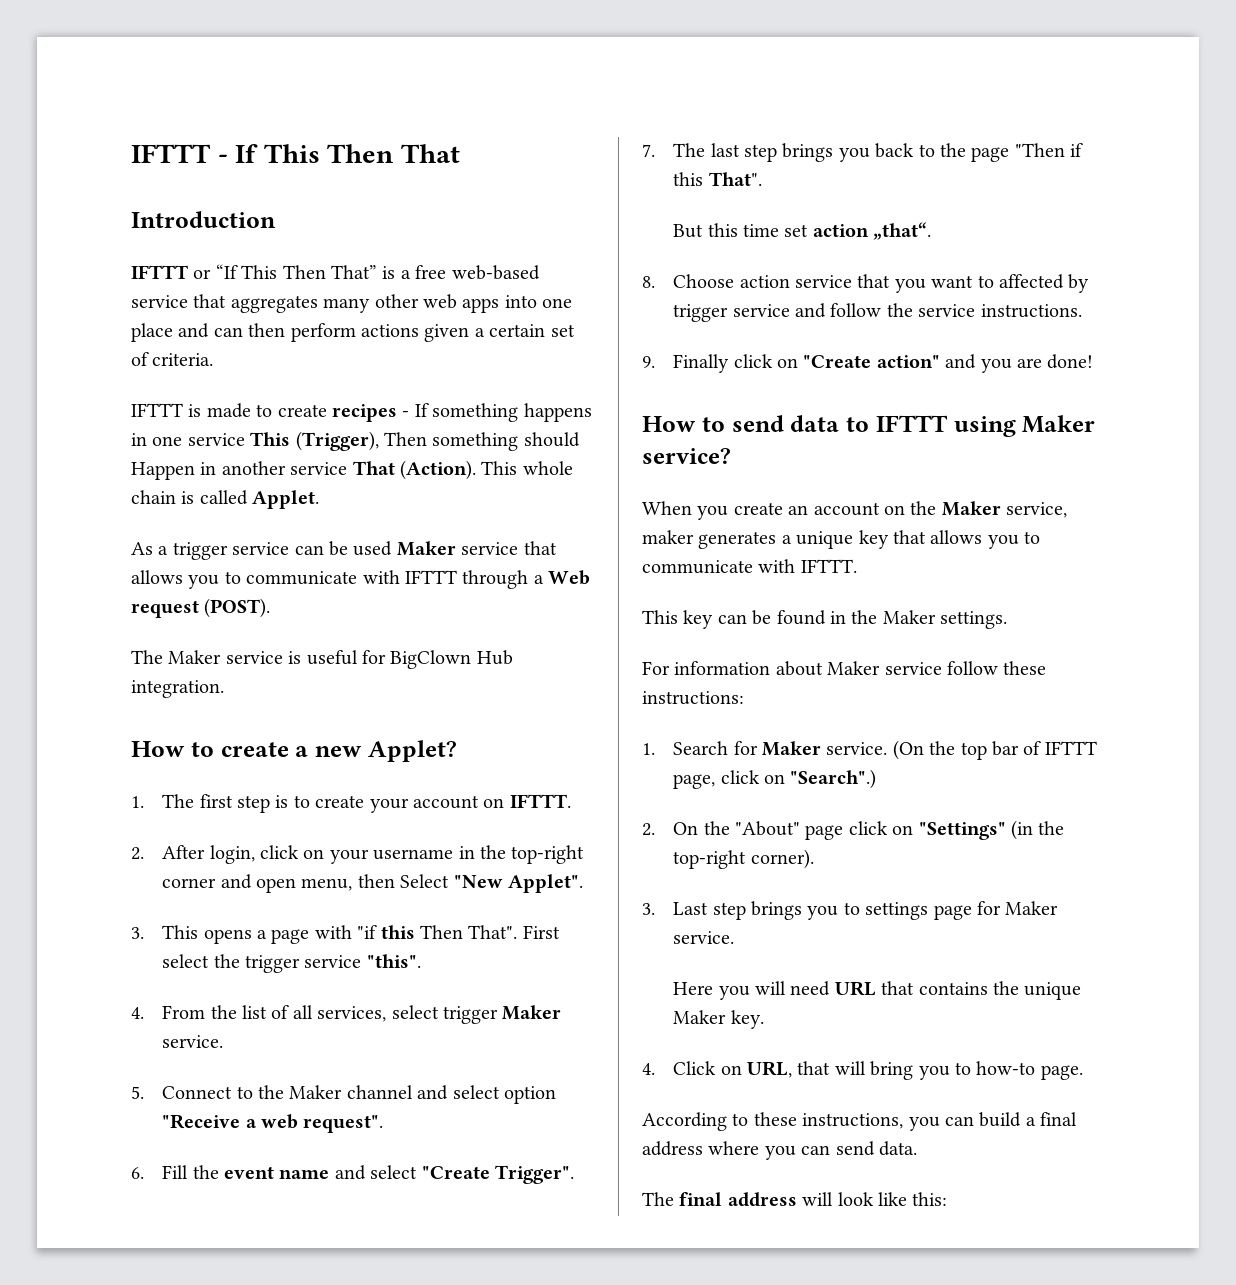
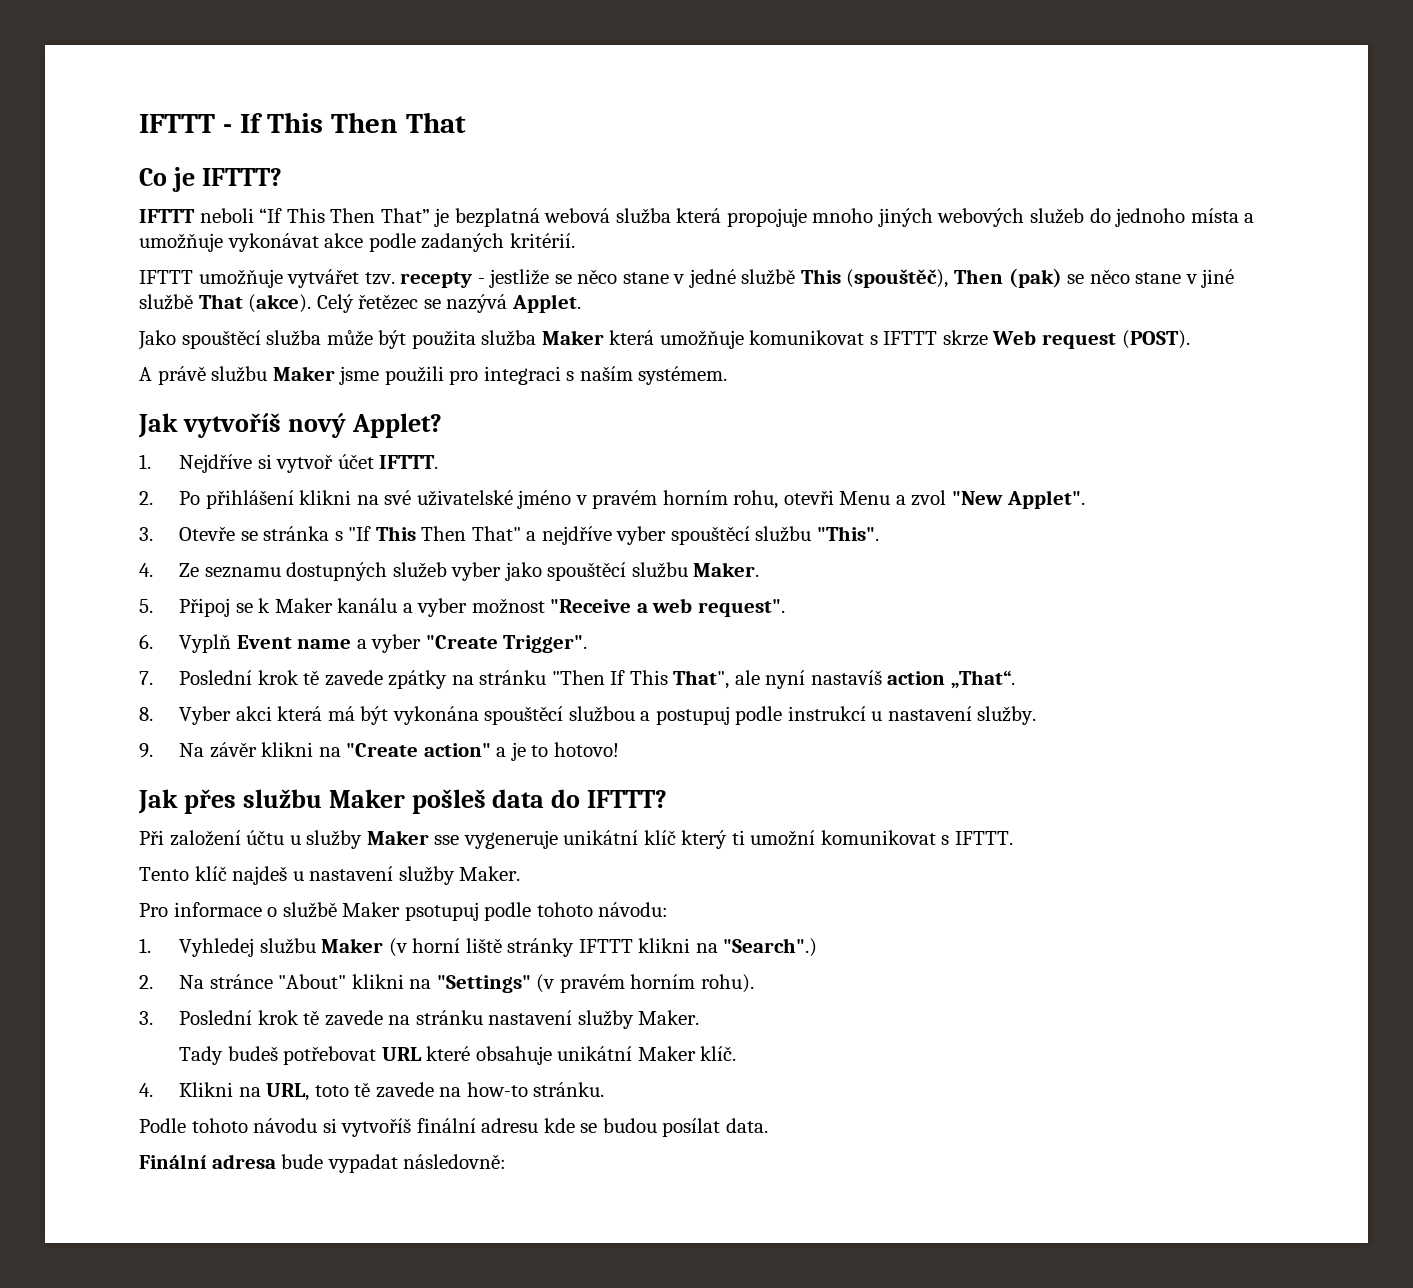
- Introduction
- IFTTT or “If This Then That” is a free web-based service that aggregates many other web apps into one place and can then perform actions given a certain set of criteria.
- IFTTT is made to create recipes - If something happens in one service This (Trigger), Then something should Happen in another service That (Action). This whole chain is called Applet.
- As a trigger service can be used Maker service that allows you to communicate with IFTTT through a Web request (POST).
- The Maker service is useful for BigClown Hub integration.
- How to create a new Applet?
- 1. The first step is to create your account on IFTTT.
- 2. After login, click on your username in the top-right corner and open menu, then Select "New Applet".
- 3. This opens a page with "if this Then That". First select the trigger service "this".
- 4. From the list of all services, select trigger Maker service.
- 5. Connect to the Maker channel and select option "Receive a web request".
+ Co je IFTTT?
+ IFTTT neboli “If This Then That” je bezplatná webová služba která propojuje mnoho jiných webových služeb do jednoho místa a umožňuje vykonávat akce podle zadaných kritérií.
+ IFTTT umožňuje vytvářet tzv. recepty - jestliže se něco stane v jedné službě This (spouštěč), Then (pak) se něco stane v jiné službě That (akce). Celý řetězec se nazývá Applet.
+ Jako spouštěcí služba může být použita služba Maker která umožňuje komunikovat s IFTTT skrze Web request (POST).
+ A právě službu Maker jsme použili pro integraci s naším systémem.
+ Jak vytvoříš nový Applet?
+ 1. Nejdříve si vytvoř účet IFTTT.
+ 2. Po přihlášení klikni na své uživatelské jméno v pravém horním rohu, otevři Menu a zvol "New Applet".
+ 3. Otevře se stránka s "If This Then That" a nejdříve vyber spouštěcí službu "This".
+ 4. Ze seznamu dostupných služeb vyber jako spouštěcí službu Maker.
+ 5. Připoj se k Maker kanálu a vyber možnost "Receive a web request".
- 6. Fill the event name and select "Create Trigger".
- 7. The last step brings you back to the page "Then if this That".
- But this time set action „that“.
- 8. Choose action service that you want to affected by trigger service and follow the service instructions.
- 9. Finally click on "Create action" and you are done!
- How to send data to IFTTT using Maker service?
- When you create an account on the Maker service, maker generates a unique key that allows you to communicate with IFTTT.
- This key can be found in the Maker settings.
- For information about Maker service follow these instructions:
- 1. Search for Maker service. (On the top bar of IFTTT page, click on "Search".)
- 2. On the "About" page click on "Settings" (in the top-right corner).
- 3. Last step brings you to settings page for Maker service.
- Here you will need URL that contains the unique Maker key.
- 4. Click on URL, that will bring you to how-to page.
- According to these instructions, you can build a final address where you can send data.
- The final address will look like this:
+ 6. Vyplň Event name a vyber "Create Trigger".
+ 7. Poslední krok tě zavede zpátky na stránku "Then If This That", ale nyní nastavíš action „That“.
+ 8. Vyber akci která má být vykonána spouštěcí službou a postupuj podle instrukcí u nastavení služby.
+ 9. Na závěr klikni na "Create action" a je to hotovo!
+ Jak přes službu Maker pošleš data do IFTTT?
+ Při založení účtu u služby Maker sse vygeneruje unikátní klíč který ti umožní komunikovat s IFTTT.
+ Tento klíč najdeš u nastavení služby Maker.
+ Pro informace o službě Maker psotupuj podle tohoto návodu:
+ 1. Vyhledej službu Maker (v horní liště stránky IFTTT klikni na "Search".)
+ 2. Na stránce "About" klikni na "Settings" (v pravém horním rohu).
+ 3. Poslední krok tě zavede na stránku nastavení služby Maker.
+ Tady budeš potřebovat URL které obsahuje unikátní Maker klíč.
+ 4. Klikni na URL, toto tě zavede na how-to stránku.
+ Podle tohoto návodu si vytvoříš finální adresu kde se budou posílat data.
+ Finální adresa bude vypadat následovně:

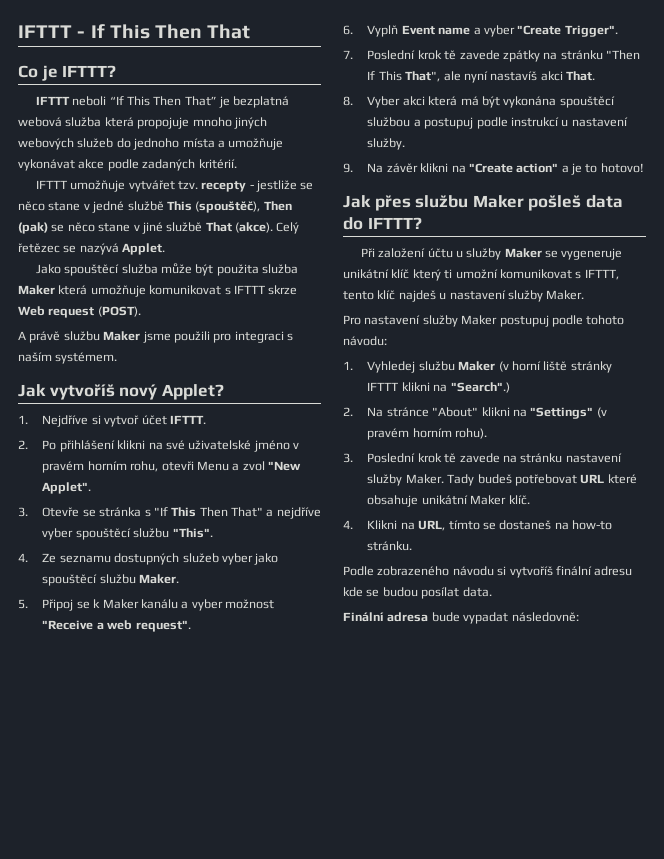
- 7. Poslední krok tě zavede zpátky na stránku "Then If This That", ale nyní nastavíš action „That“.
+ 7. Poslední krok tě zavede zpátky na stránku "Then If This That", ale nyní nastavíš akci That.
- Při založení účtu u služby Maker sse vygeneruje unikátní klíč který ti umožní komunikovat s IFTTT.
- Tento klíč najdeš u nastavení služby Maker.
+ Při založení účtu u služby Maker se vygeneruje unikátní klíč který ti umožní komunikovat s IFTTT, tento klíč najdeš u nastavení služby Maker.
- Pro informace o službě Maker psotupuj podle tohoto návodu:
+ Pro nastavení služby Maker postupuj podle tohoto návodu:
- 3. Poslední krok tě zavede na stránku nastavení služby Maker.
- Tady budeš potřebovat URL které obsahuje unikátní Maker klíč.
+ 3. Poslední krok tě zavede na stránku nastavení služby Maker. Tady budeš potřebovat URL které obsahuje unikátní Maker klíč.
- 4. Klikni na URL, toto tě zavede na how-to stránku.
+ 4. Klikni na URL, tímto se dostaneš na how-to stránku.
- Podle tohoto návodu si vytvoříš finální adresu kde se budou posílat data.
+ Podle zobrazeného návodu si vytvoříš finální adresu kde se budou posílat data.

